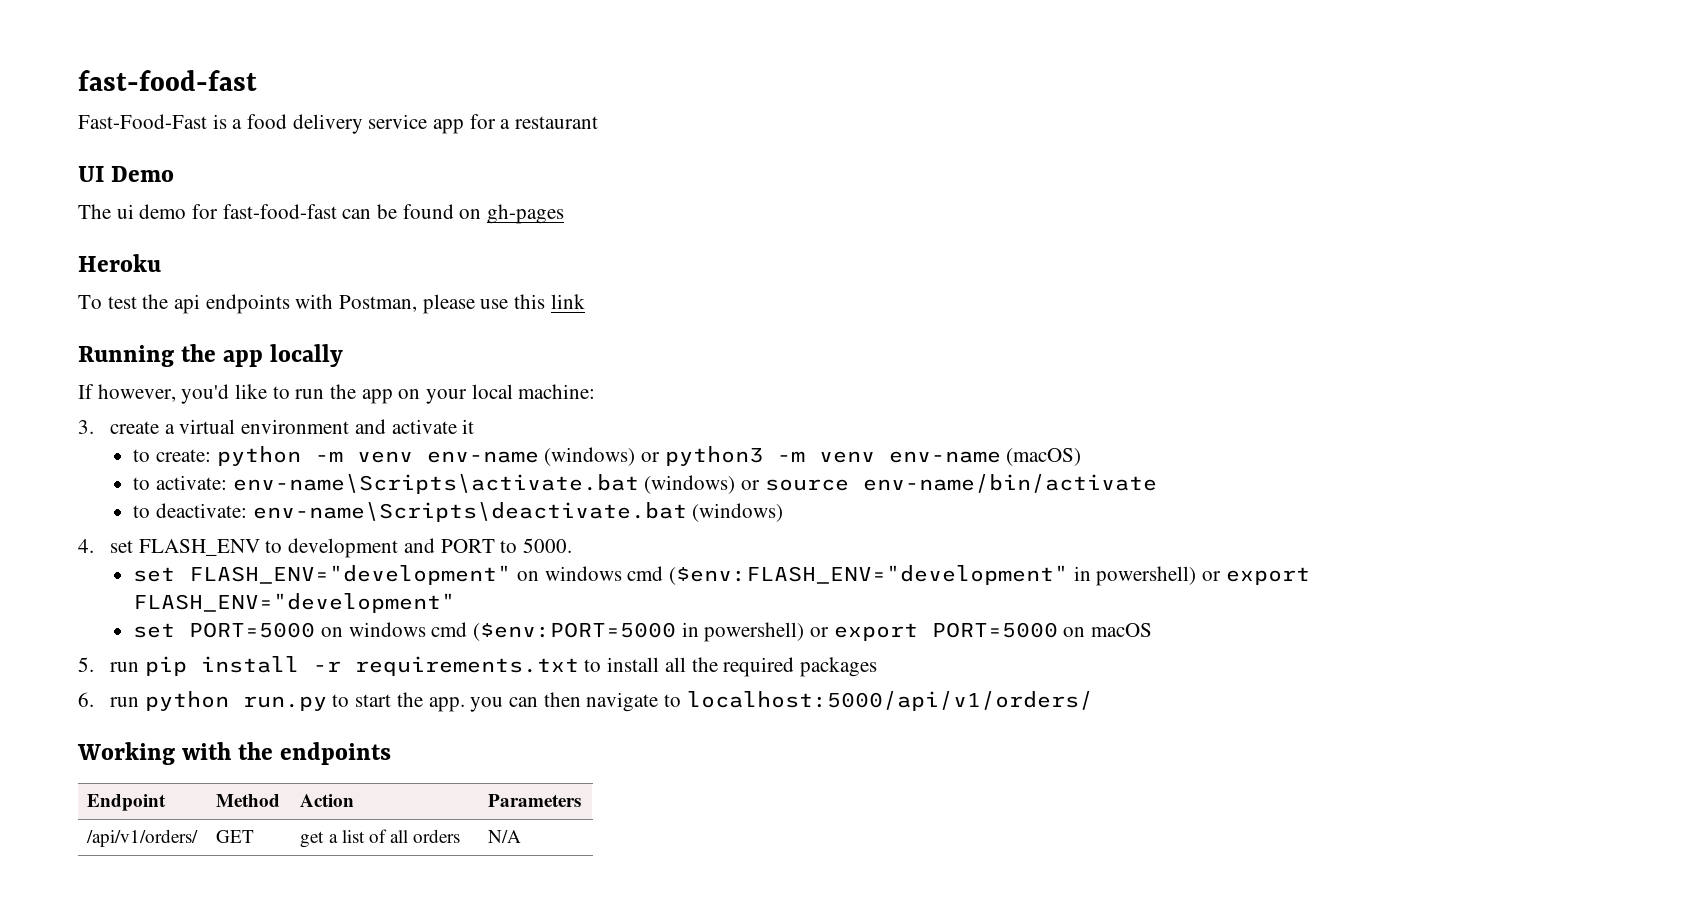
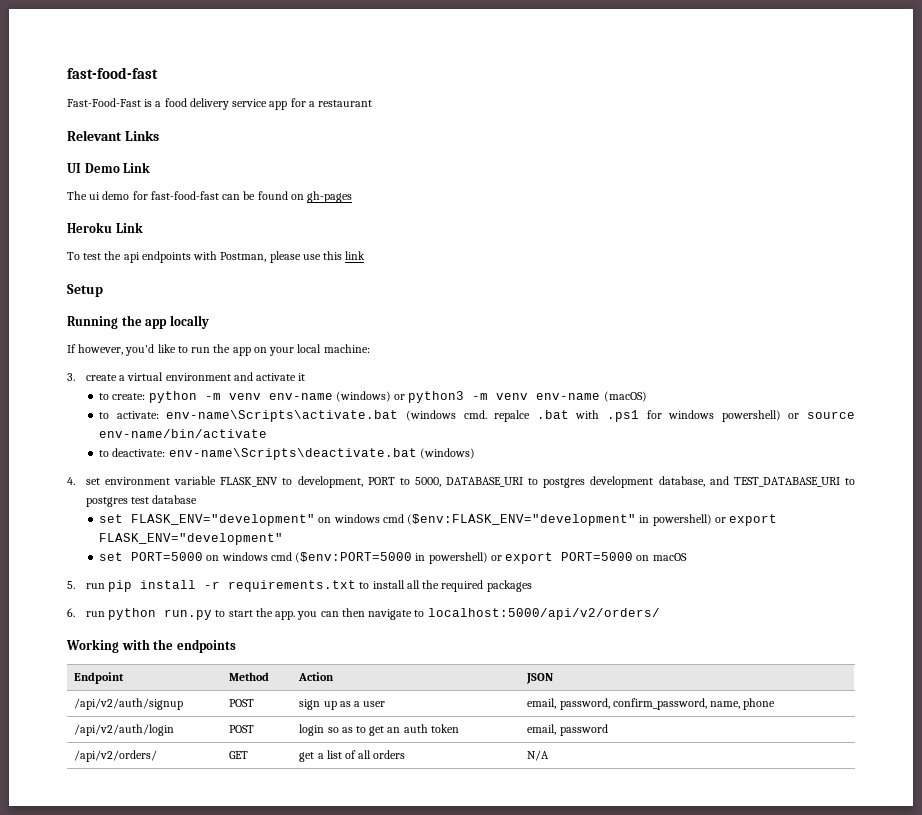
+ Relevant Links
- UI Demo
+ UI Demo Link
- Heroku
+ Heroku Link
+ Setup
- to activate: env-name\Scripts\activate.bat (windows) or source env-name/bin/activate
+ to activate: env-name\Scripts\activate.bat (windows cmd. repalce .bat with .ps1 for windows powershell) or source env-name/bin/activate
- 4. set FLASH_ENV to development and PORT to 5000.
- set FLASH_ENV="development" on windows cmd ($env:FLASH_ENV="development" in powershell) or export FLASH_ENV="development"
+ 4. set environment variable FLASK_ENV to development, PORT to 5000, DATABASE_URI to postgres development database, and TEST_DATABASE_URI to postgres test database
+ set FLASK_ENV="development" on windows cmd ($env:FLASK_ENV="development" in powershell) or export FLASK_ENV="development"
- 6. run python run.py to start the app. you can then navigate to localhost:5000/api/v1/orders/
+ 6. run python run.py to start the app. you can then navigate to localhost:5000/api/v2/orders/
- Endpoint | Method | Action | Parameters
- /api/v1/orders/ | GET | get a list of all orders | N/A
+ Endpoint | Method | Action | JSON
+ /api/v2/auth/signup | POST | sign up as a user | email, password, confirm_password, name, phone
+ /api/v2/auth/login | POST | login so as to get an auth token | email, password
+ /api/v2/orders/ | GET | get a list of all orders | N/A

